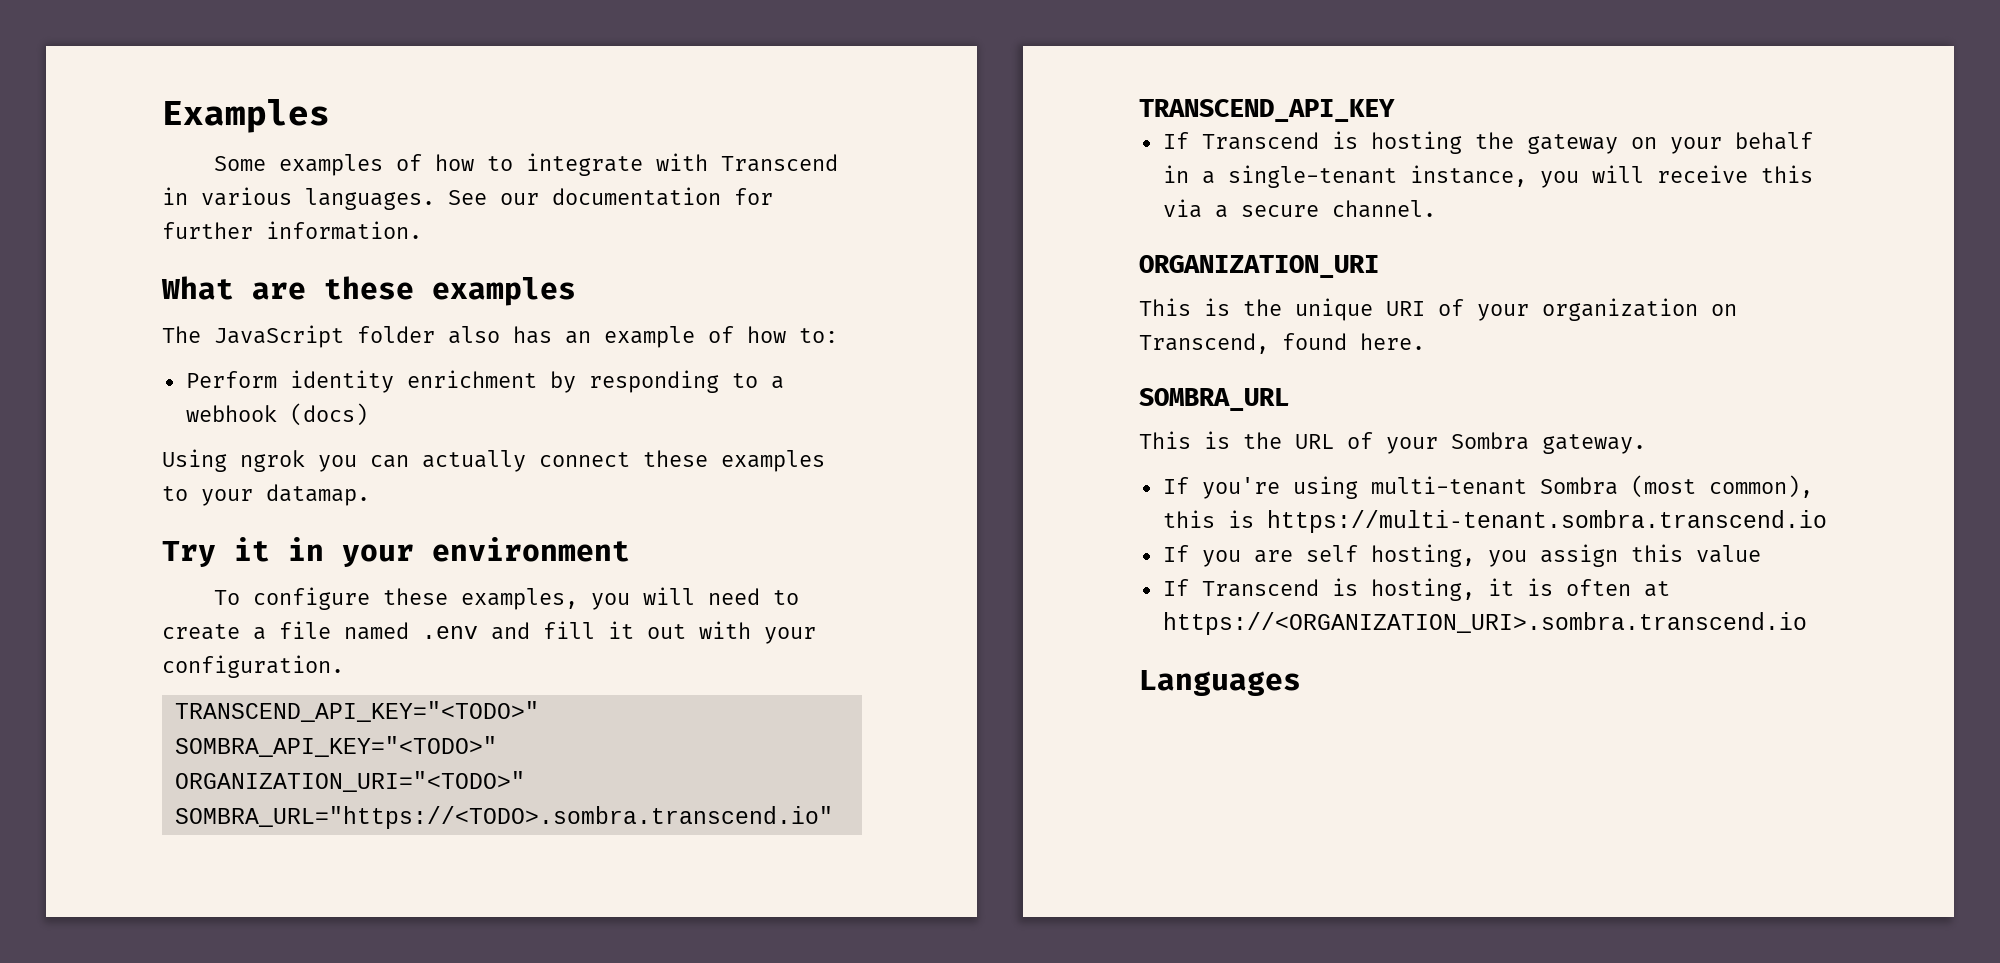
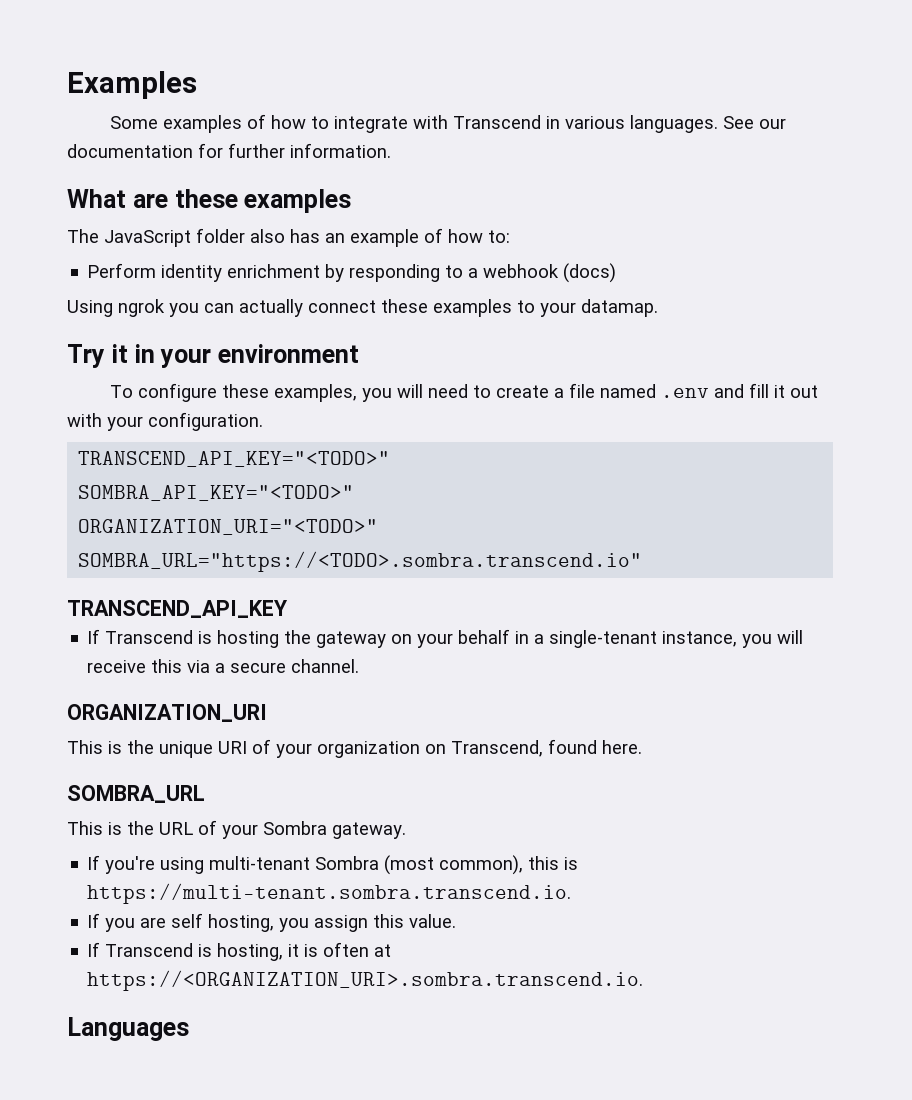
- If you're using multi-tenant Sombra (most common), this is https://multi-tenant.sombra.transcend.io
+ If you're using multi-tenant Sombra (most common), this is https://multi-tenant.sombra.transcend.io.
- If you are self hosting, you assign this value
+ If you are self hosting, you assign this value.
- If Transcend is hosting, it is often at https://<ORGANIZATION_URI>.sombra.transcend.io
+ If Transcend is hosting, it is often at https://<ORGANIZATION_URI>.sombra.transcend.io.

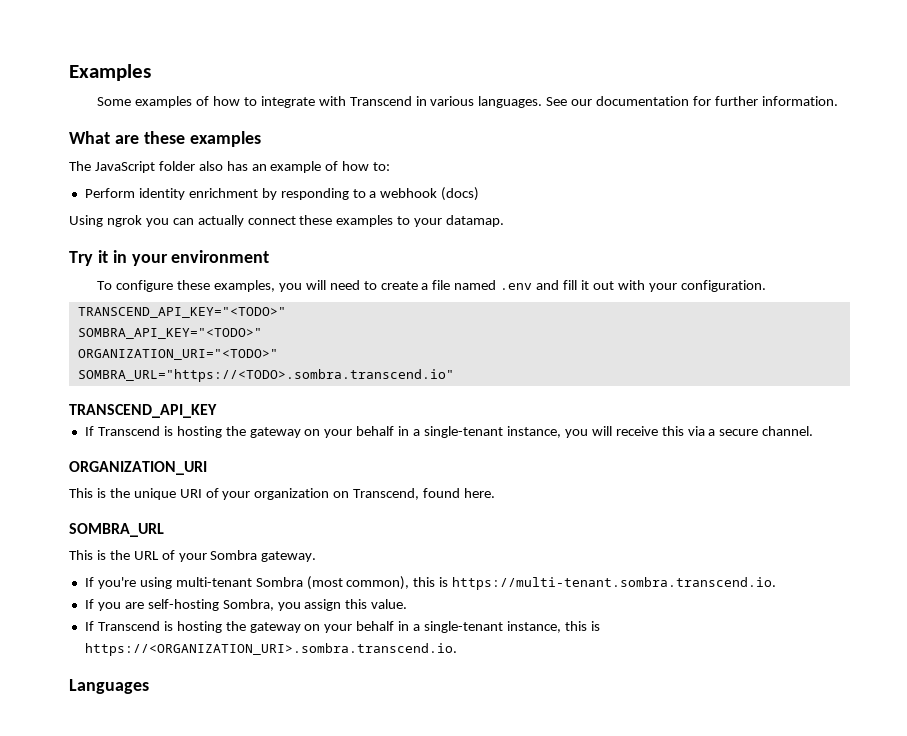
- If you are self hosting, you assign this value.
+ If you are self-hosting Sombra, you assign this value.
- If Transcend is hosting, it is often at https://<ORGANIZATION_URI>.sombra.transcend.io.
+ If Transcend is hosting the gateway on your behalf in a single-tenant instance, this is https://<ORGANIZATION_URI>.sombra.transcend.io.

